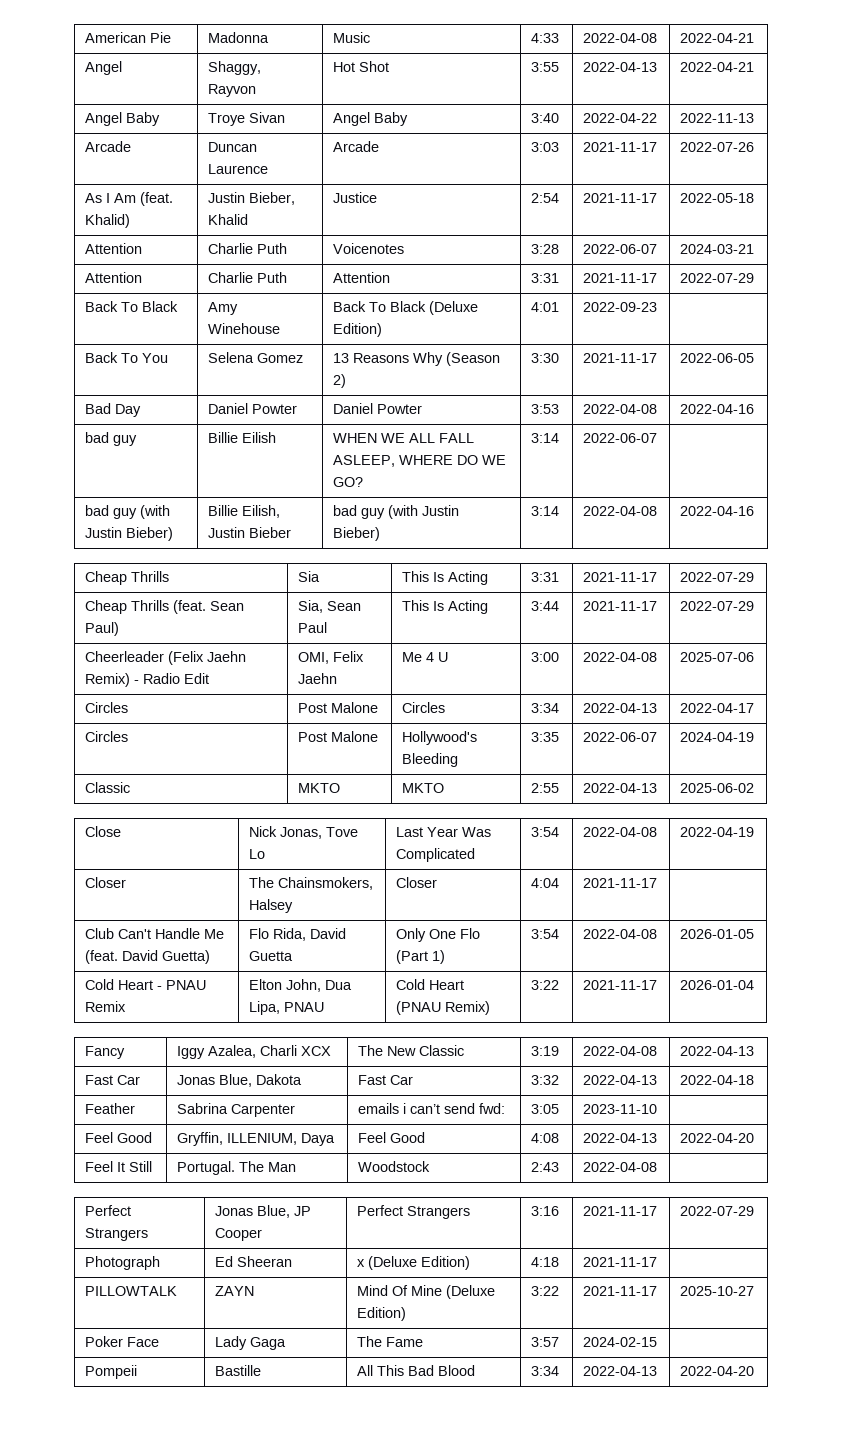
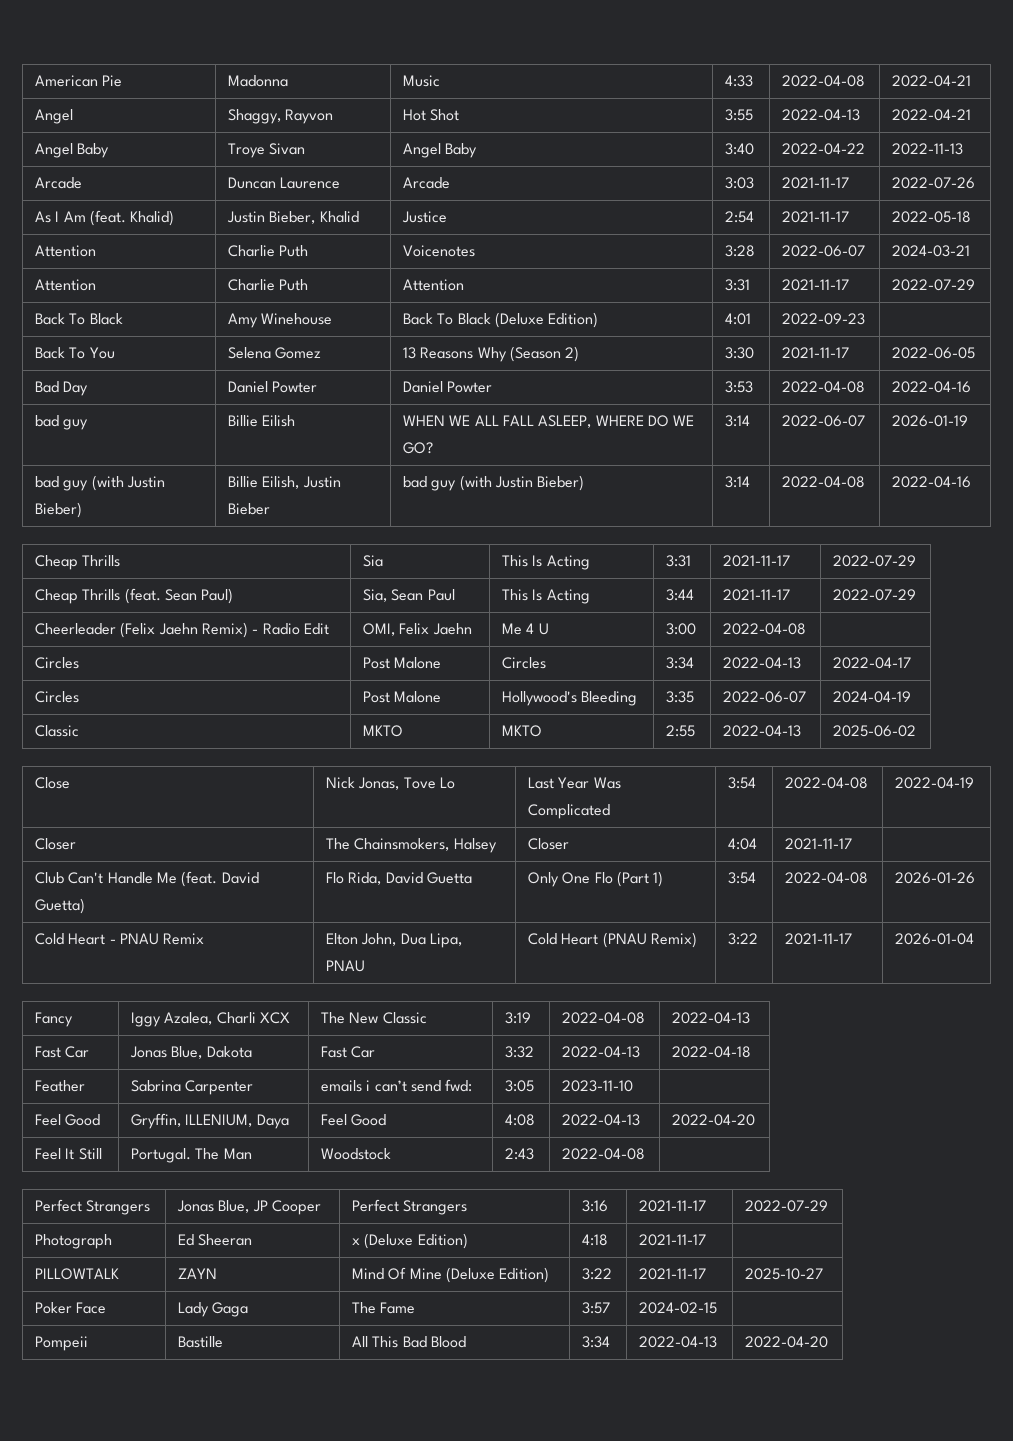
- bad guy | Billie Eilish | WHEN WE ALL FALL ASLEEP, WHERE DO WE GO? | 3:14 | 2022-06-07 |
+ bad guy | Billie Eilish | WHEN WE ALL FALL ASLEEP, WHERE DO WE GO? | 3:14 | 2022-06-07 | 2026-01-19
- Cheerleader (Felix Jaehn Remix) - Radio Edit | OMI, Felix Jaehn | Me 4 U | 3:00 | 2022-04-08 | 2025-07-06
+ Cheerleader (Felix Jaehn Remix) - Radio Edit | OMI, Felix Jaehn | Me 4 U | 3:00 | 2022-04-08 |
- Club Can't Handle Me (feat. David Guetta) | Flo Rida, David Guetta | Only One Flo (Part 1) | 3:54 | 2022-04-08 | 2026-01-05
+ Club Can't Handle Me (feat. David Guetta) | Flo Rida, David Guetta | Only One Flo (Part 1) | 3:54 | 2022-04-08 | 2026-01-26

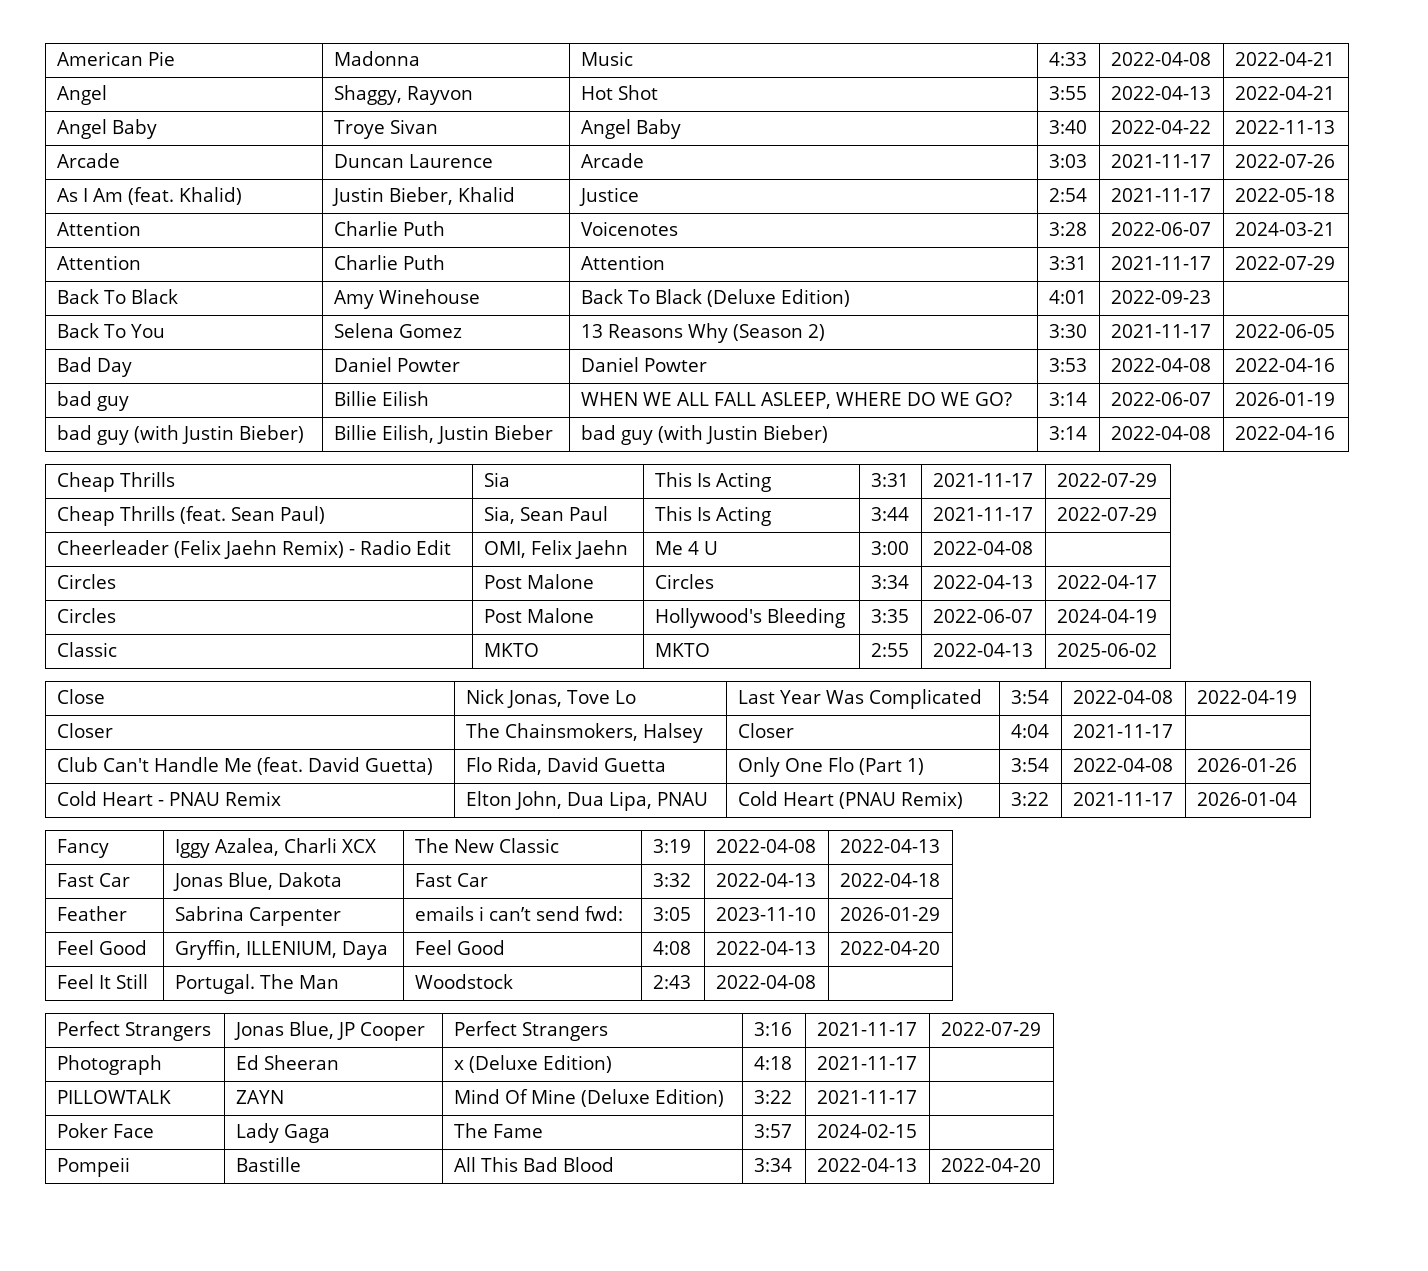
- Feather | Sabrina Carpenter | emails i can’t send fwd: | 3:05 | 2023-11-10 |
+ Feather | Sabrina Carpenter | emails i can’t send fwd: | 3:05 | 2023-11-10 | 2026-01-29
- PILLOWTALK | ZAYN | Mind Of Mine (Deluxe Edition) | 3:22 | 2021-11-17 | 2025-10-27
+ PILLOWTALK | ZAYN | Mind Of Mine (Deluxe Edition) | 3:22 | 2021-11-17 |

